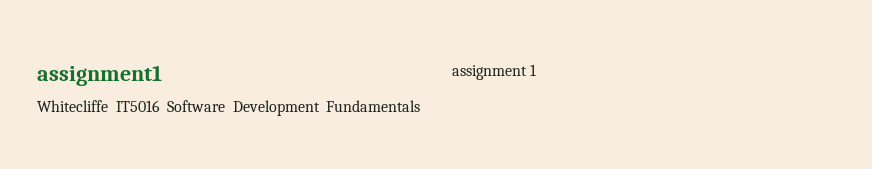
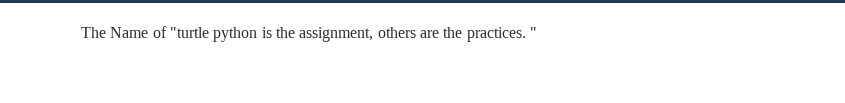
- assignment1
- Whitecliffe IT5016 Software Development Fundamentals assignment 1
+ The Name of "turtle python is the assignment, others are the practices. "

